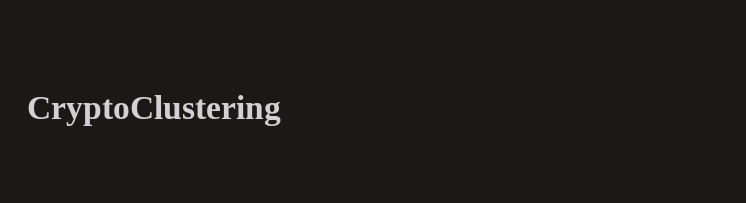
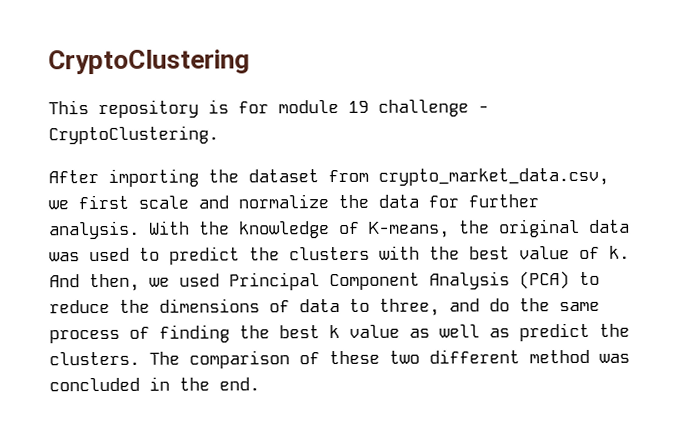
+ This repository is for module 19 challenge - CryptoClustering.
+ After importing the dataset from crypto_market_data.csv, we first scale and normalize the data for further analysis. With the knowledge of K-means, the original data was used to predict the clusters with the best value of k. And then, we used Principal Component Analysis (PCA) to reduce the dimensions of data to three, and do the same process of finding the best k value as well as predict the clusters. The comparison of these two different method was concluded in the end.

